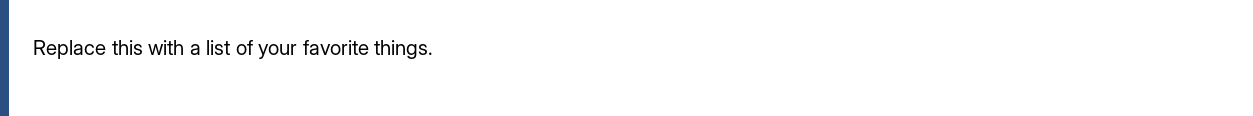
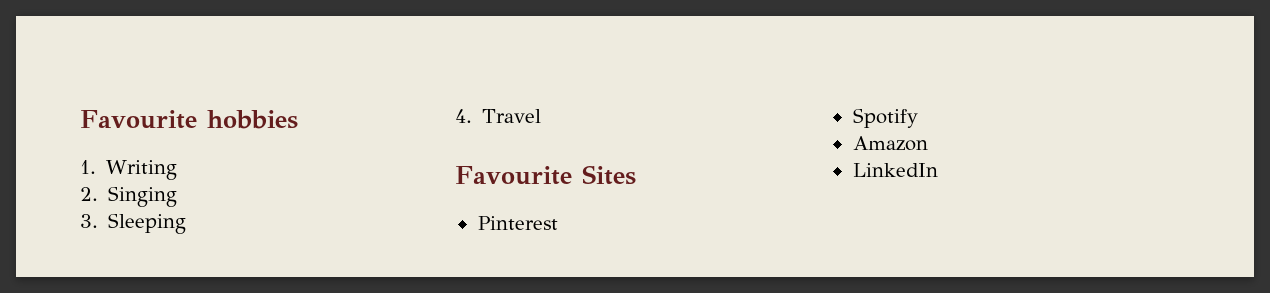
- Replace this with a list of your favorite things.
+ Favourite hobbies
+ 1. Writing
+ 2. Singing
+ 3. Sleeping
+ 4. Travel
+ Favourite Sites
+ Pinterest
+ Spotify
+ Amazon
+ LinkedIn

